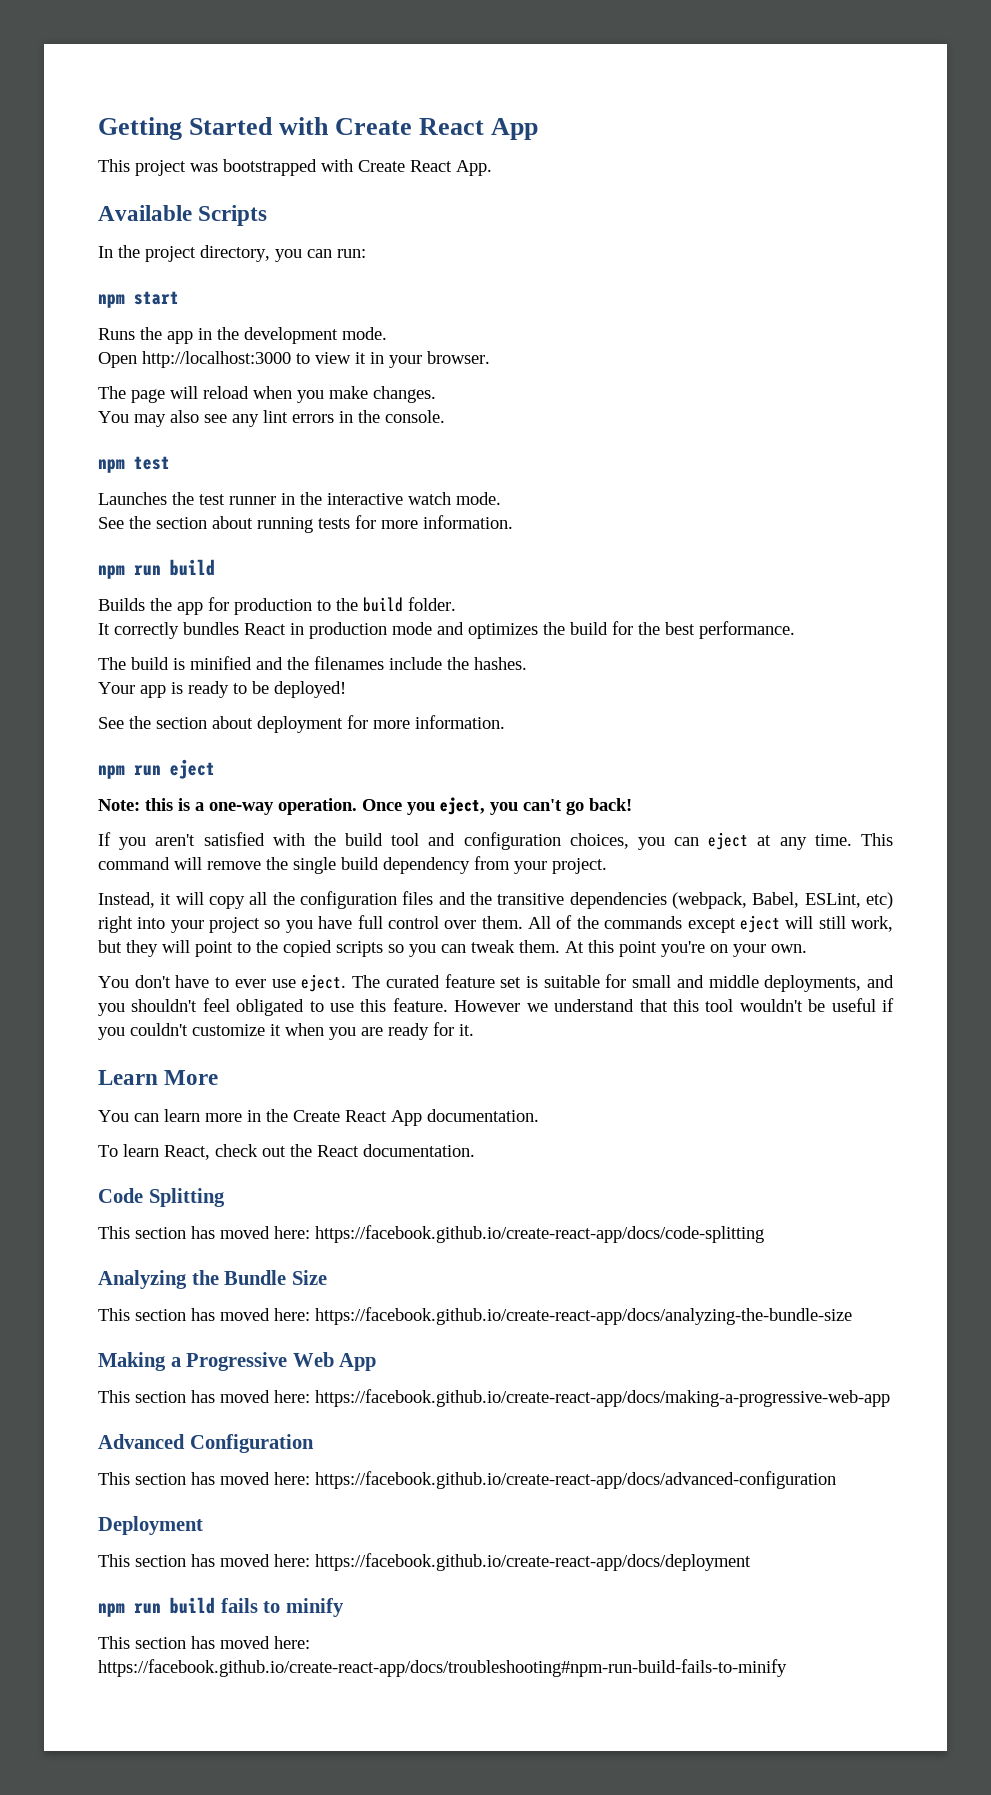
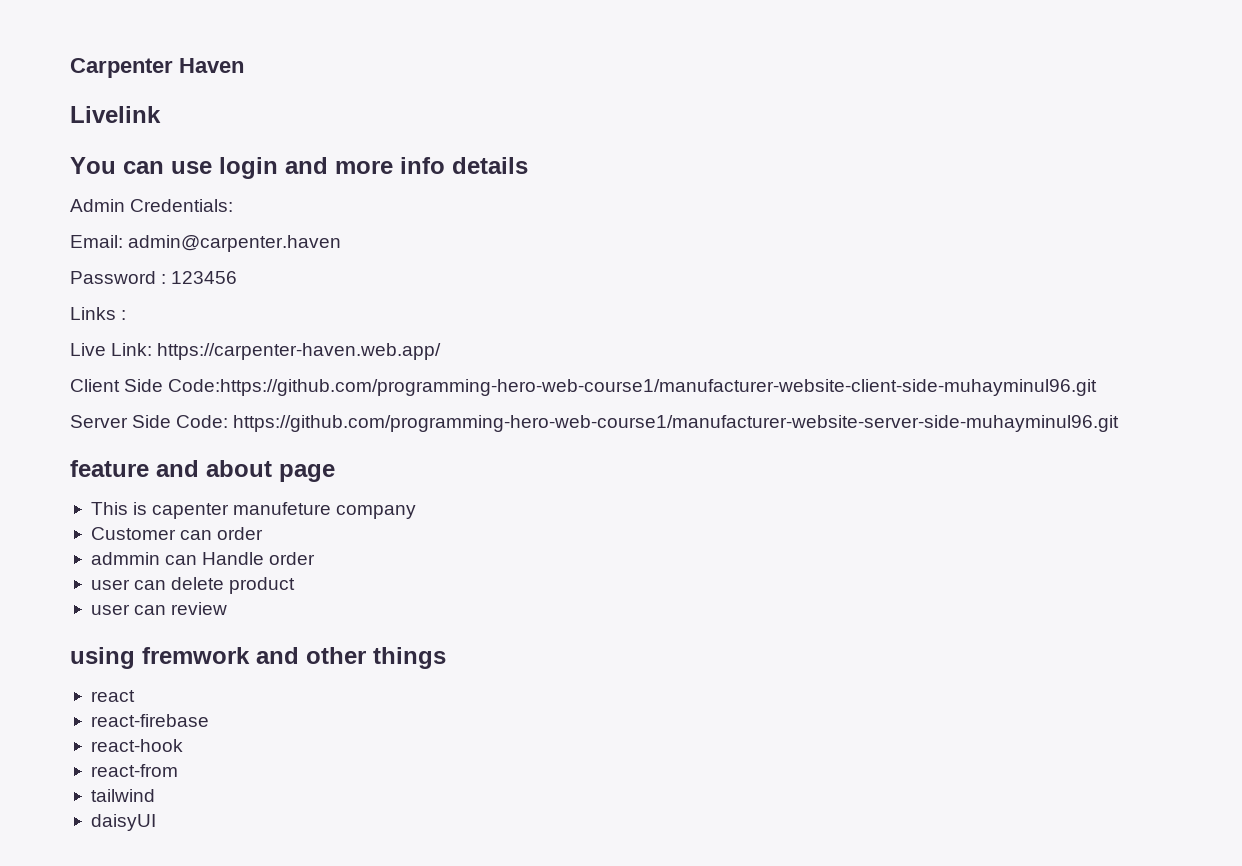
- Getting Started with Create React App
- This project was bootstrapped with Create React App.
- Available Scripts
- In the project directory, you can run:
- npm start
- Runs the app in the development mode.
- Open http://localhost:3000 to view it in your browser.
- The page will reload when you make changes.
- You may also see any lint errors in the console.
- npm test
- Launches the test runner in the interactive watch mode.
- See the section about running tests for more information.
- npm run build
- Builds the app for production to the build folder.
- It correctly bundles React in production mode and optimizes the build for the best performance.
- The build is minified and the filenames include the hashes.
- Your app is ready to be deployed!
- See the section about deployment for more information.
- npm run eject
- Note: this is a one-way operation. Once you eject, you can't go back!
- If you aren't satisfied with the build tool and configuration choices, you can eject at any time. This command will remove the single build dependency from your project.
- Instead, it will copy all the configuration files and the transitive dependencies (webpack, Babel, ESLint, etc) right into your project so you have full control over them. All of the commands except eject will still work, but they will point to the copied scripts so you can tweak them. At this point you're on your own.
- You don't have to ever use eject. The curated feature set is suitable for small and middle deployments, and you shouldn't feel obligated to use this feature. However we understand that this tool wouldn't be useful if you couldn't customize it when you are ready for it.
- Learn More
- You can learn more in the Create React App documentation.
- To learn React, check out the React documentation.
- Code Splitting
- This section has moved here: https://facebook.github.io/create-react-app/docs/code-splitting
- Analyzing the Bundle Size
- This section has moved here: https://facebook.github.io/create-react-app/docs/analyzing-the-bundle-size
- Making a Progressive Web App
- This section has moved here: https://facebook.github.io/create-react-app/docs/making-a-progressive-web-app
- Advanced Configuration
- This section has moved here: https://facebook.github.io/create-react-app/docs/advanced-configuration
- Deployment
- This section has moved here: https://facebook.github.io/create-react-app/docs/deployment
- npm run build fails to minify
- This section has moved here: https://facebook.github.io/create-react-app/docs/troubleshooting#npm-run-build-fails-to-minify
+ Carpenter Haven
+ Livelink
+ You can use login and more info details
+ Admin Credentials:
+ Email: admin@carpenter.haven
+ Password : 123456
+ Links :
+ Live Link: https://carpenter-haven.web.app/
+ Client Side Code:https://github.com/programming-hero-web-course1/manufacturer-website-client-side-muhayminul96.git
+ Server Side Code: https://github.com/programming-hero-web-course1/manufacturer-website-server-side-muhayminul96.git
+ feature and about page
+ This is capenter manufeture company
+ Customer can order
+ admmin can Handle order
+ user can delete product
+ user can review
+ using fremwork and other things
+ react
+ react-firebase
+ react-hook
+ react-from
+ tailwind
+ daisyUI

